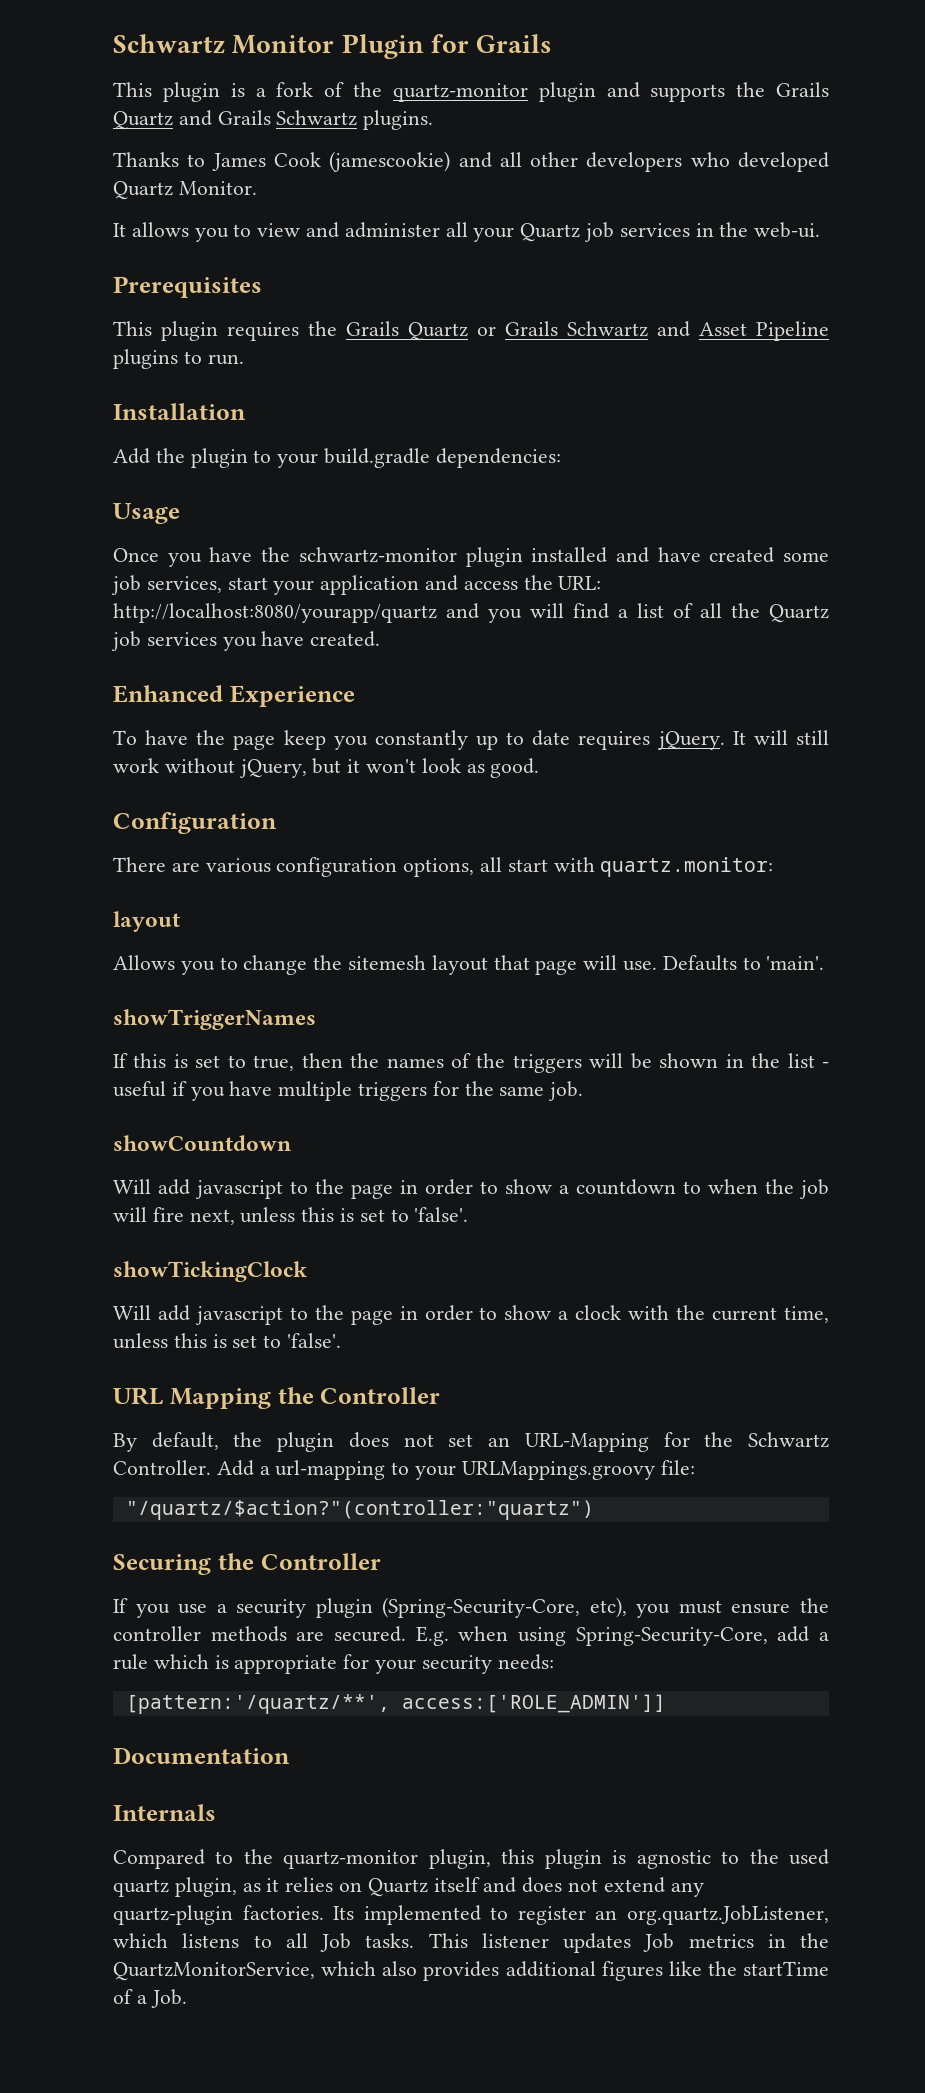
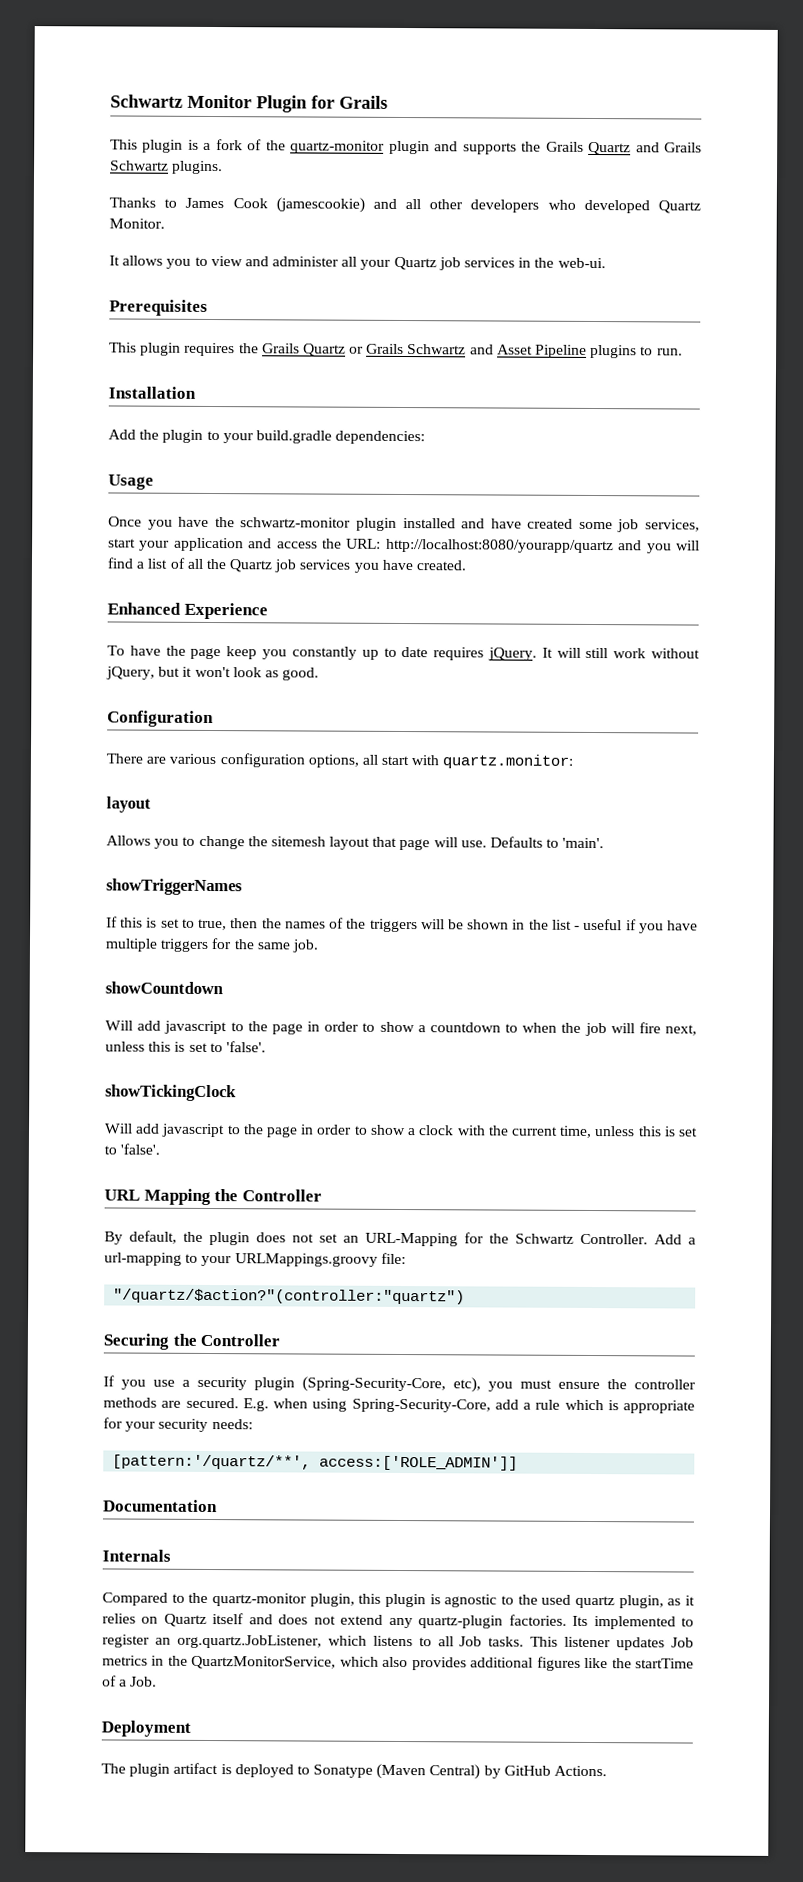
+ Deployment
+ The plugin artifact is deployed to Sonatype (Maven Central) by GitHub Actions.

